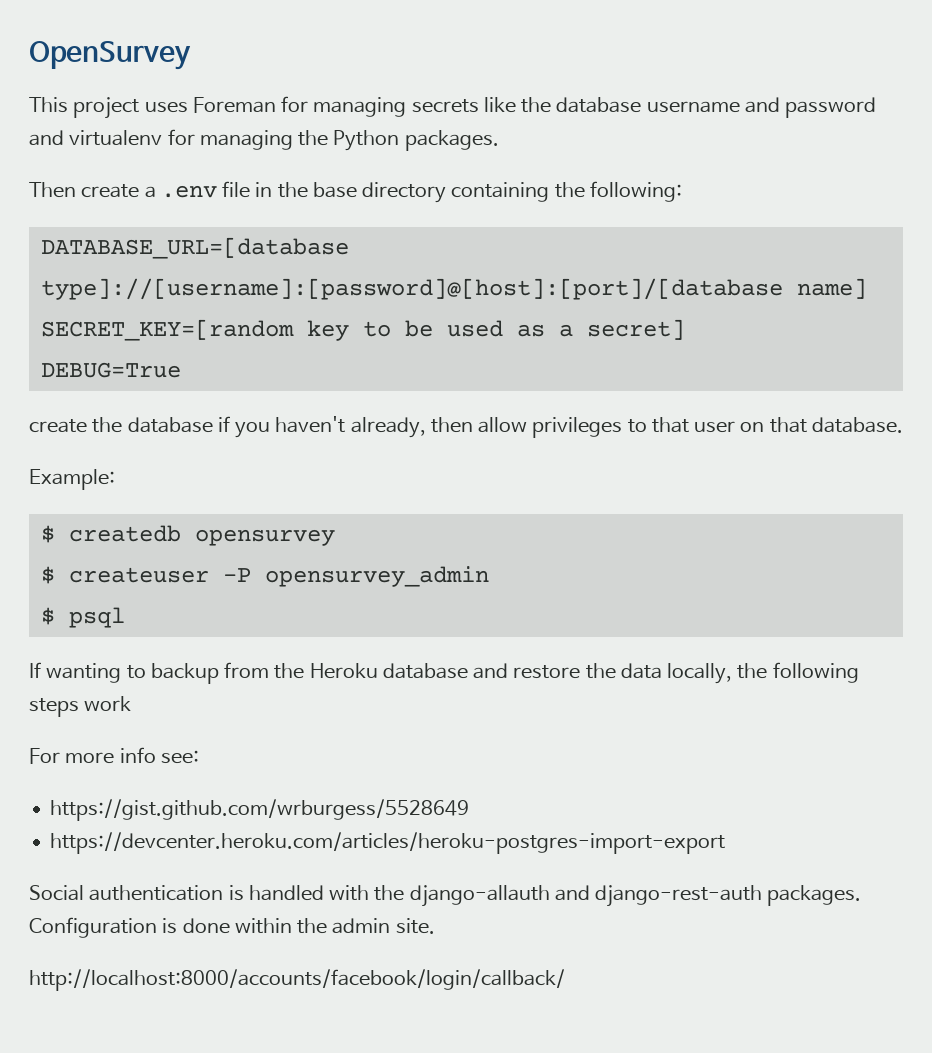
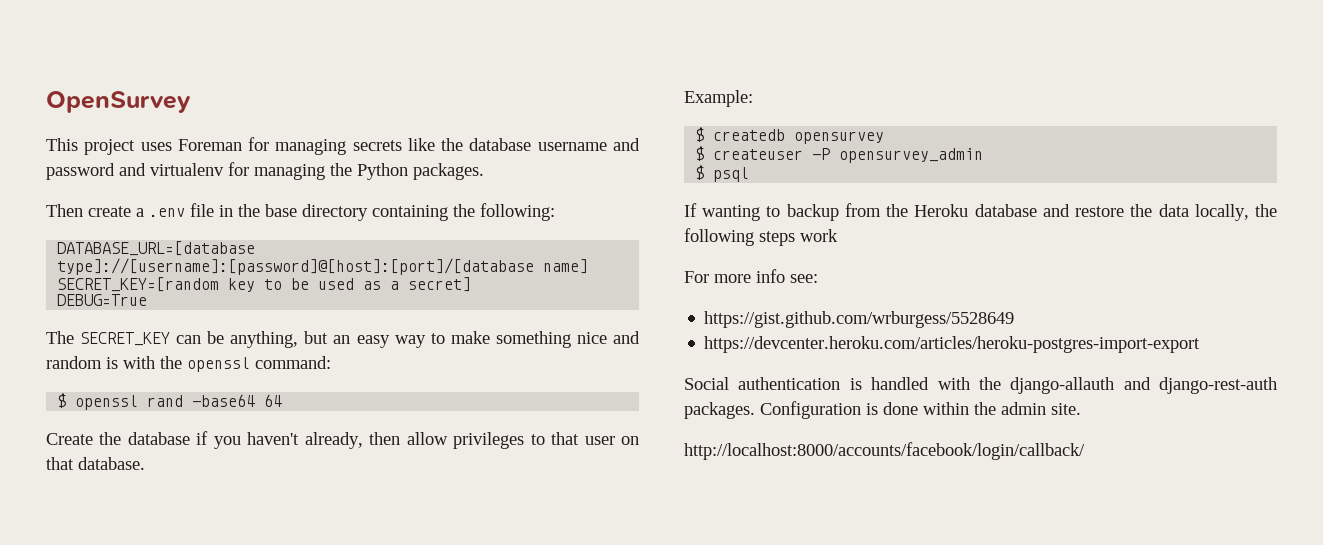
- create the database if you haven't already, then allow privileges to that user on that database.
+ The SECRET_KEY can be anything, but an easy way to make something nice and random is with the openssl command:
+ $ openssl rand -base64 64
+ Create the database if you haven't already, then allow privileges to that user on that database.

